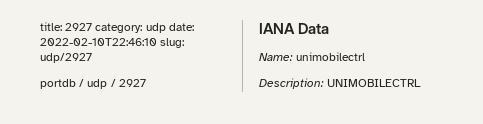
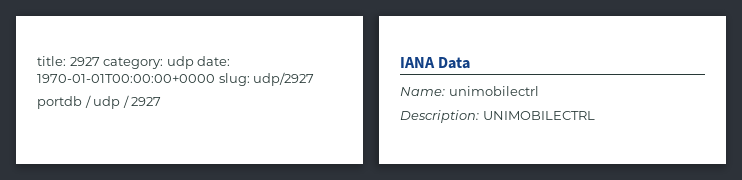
- title: 2927 category: udp date: 2022-02-10T22:46:10 slug: udp/2927
+ title: 2927 category: udp date: 1970-01-01T00:00:00+0000 slug: udp/2927

